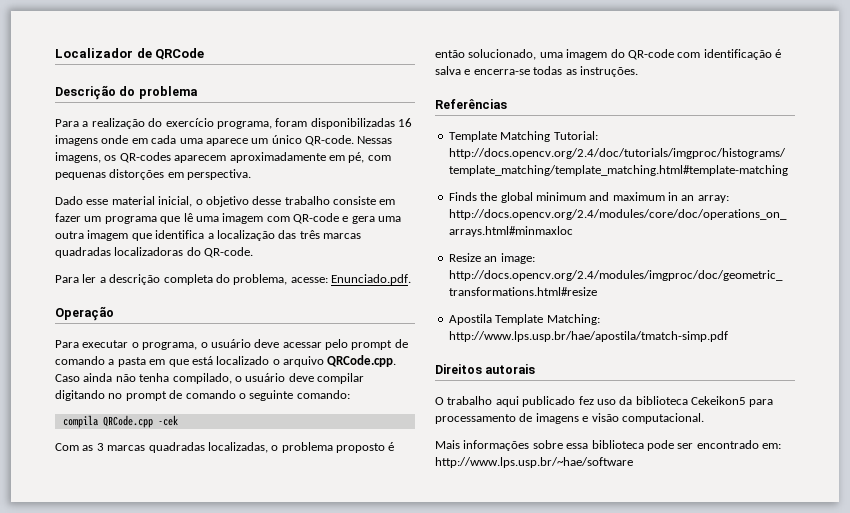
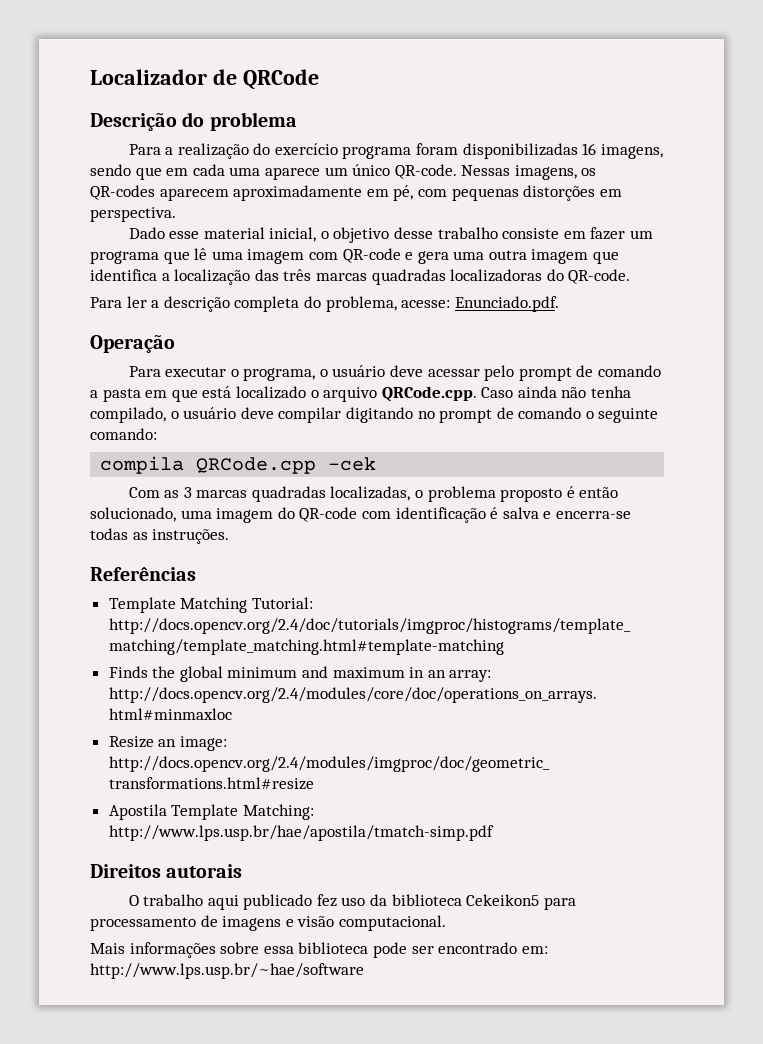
- Para a realização do exercício programa, foram disponibilizadas 16 imagens onde em cada uma aparece um único QR-code.
+ Para a realização do exercício programa foram disponibilizadas 16 imagens, sendo que em cada uma aparece um único QR-code.

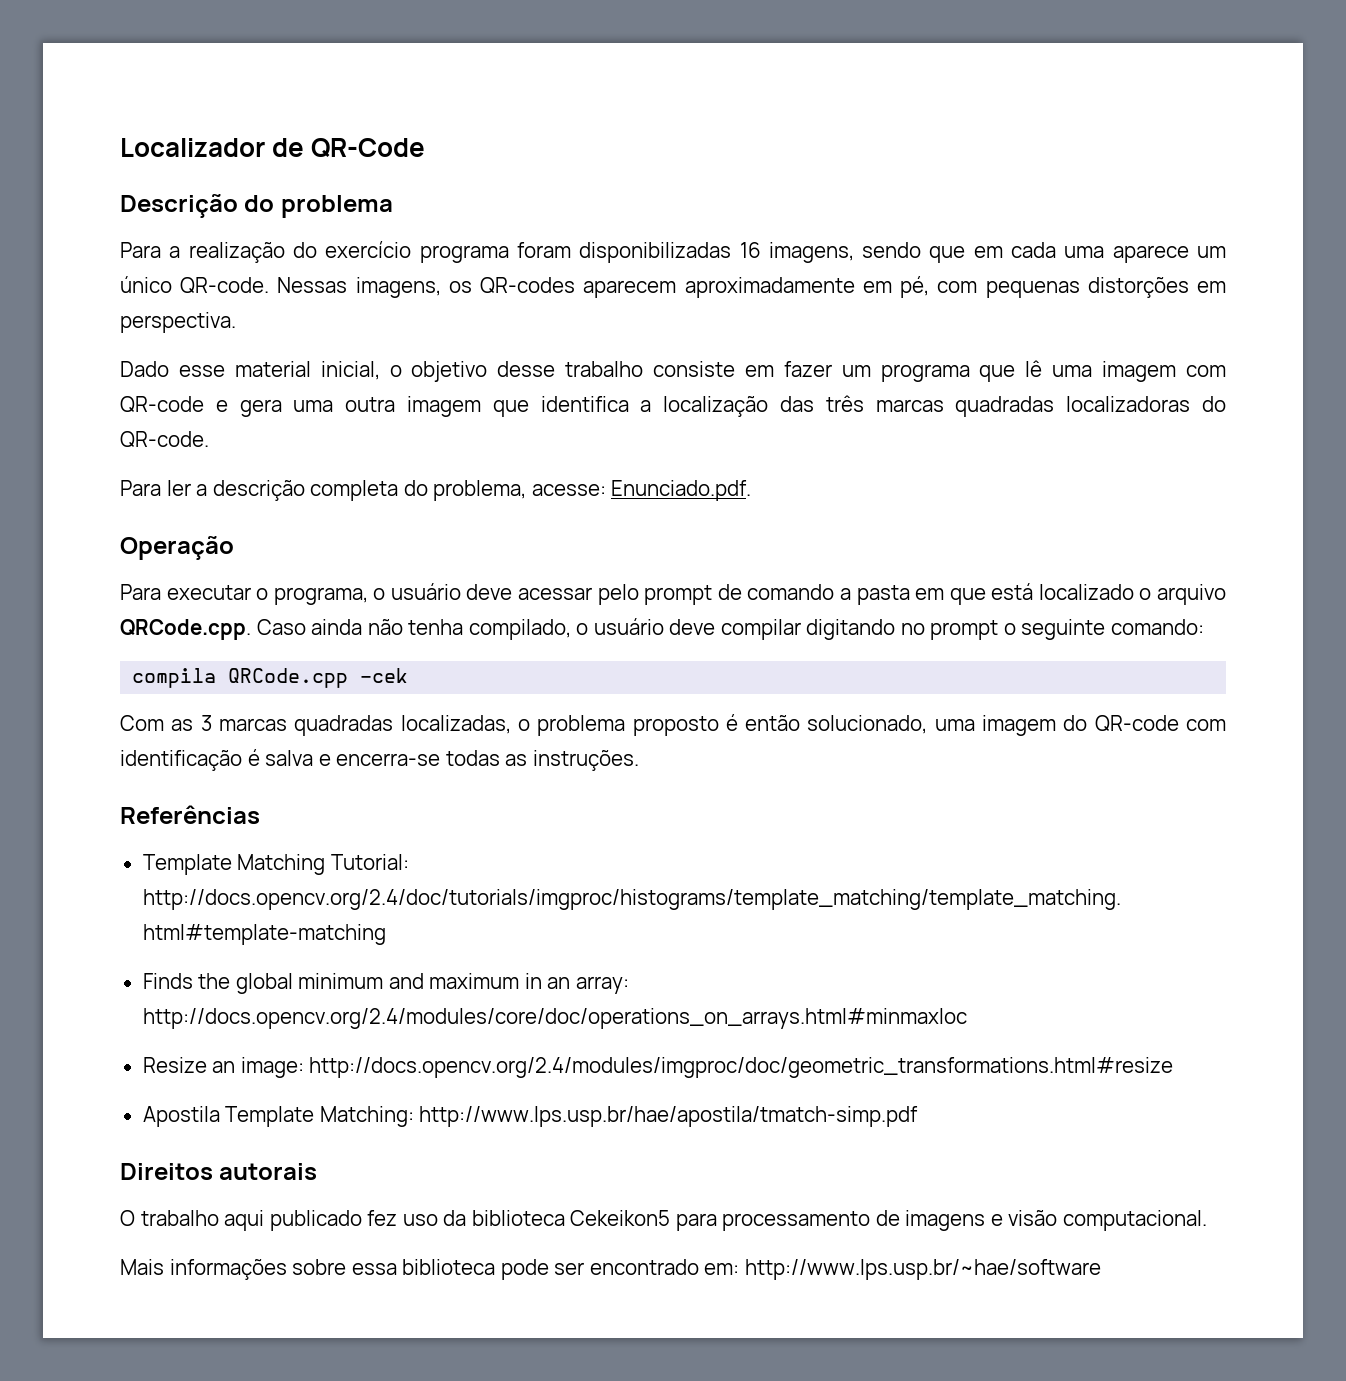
- Localizador de QRCode
+ Localizador de QR-Code
- Para executar o programa, o usuário deve acessar pelo prompt de comando a pasta em que está localizado o arquivo QRCode.cpp. Caso ainda não tenha compilado, o usuário deve compilar digitando no prompt de comando o seguinte comando:
+ Para executar o programa, o usuário deve acessar pelo prompt de comando a pasta em que está localizado o arquivo QRCode.cpp. Caso ainda não tenha compilado, o usuário deve compilar digitando no prompt o seguinte comando:

